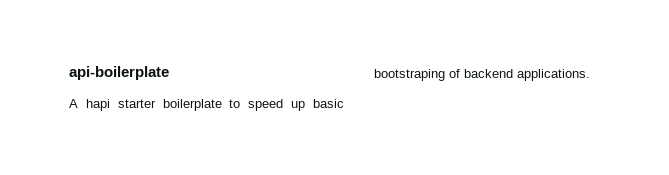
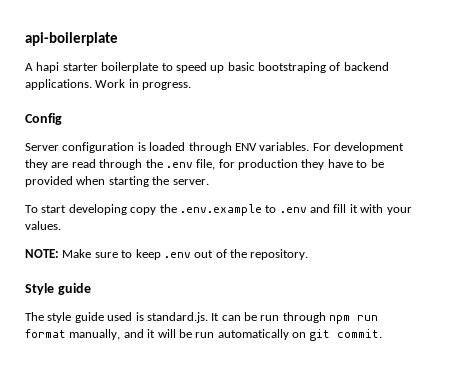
+ Work in progress.
+ Config
+ Server configuration is loaded through ENV variables. For development they are read through the .env file, for production they have to be provided when starting the server.
+ To start developing copy the .env.example to .env and fill it with your values.
+ NOTE: Make sure to keep .env out of the repository.
+ Style guide
+ The style guide used is standard.js. It can be run through npm run format manually, and it will be run automatically on git commit.

